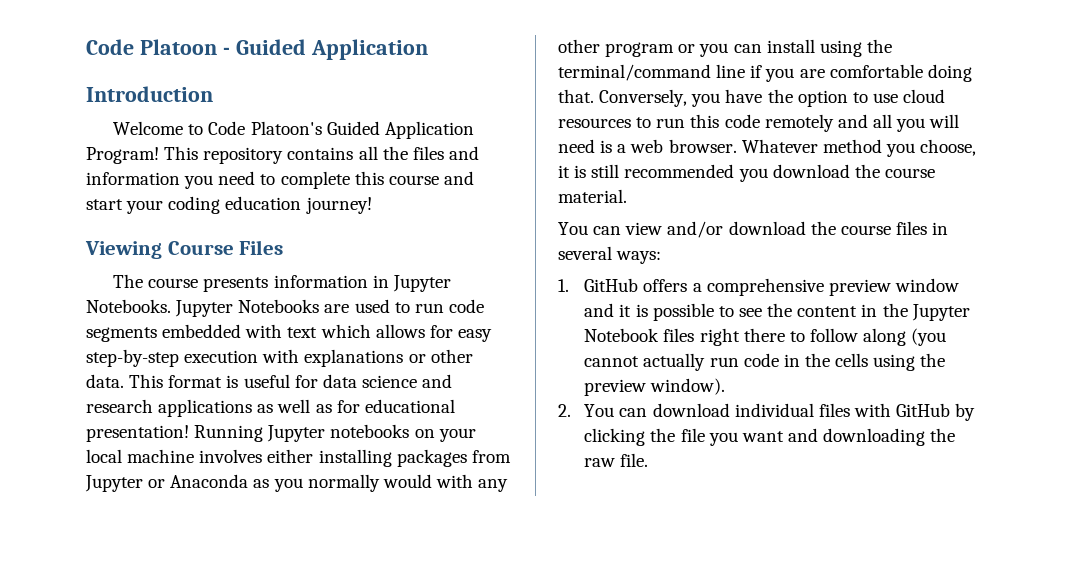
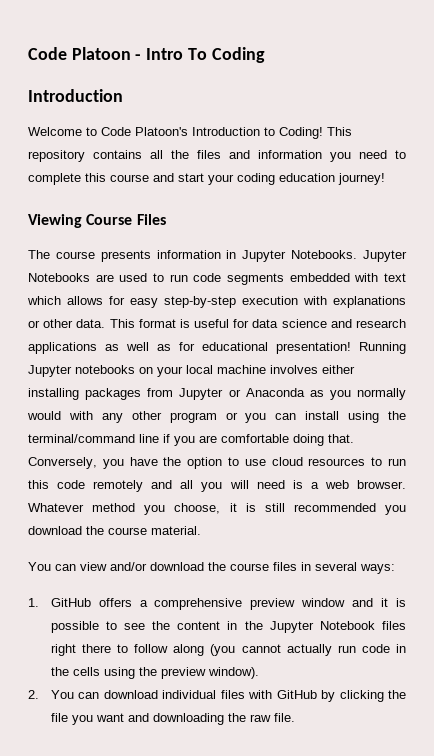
- Code Platoon - Guided Application
+ Code Platoon - Intro To Coding
- Welcome to Code Platoon's Guided Application Program!
+ Welcome to Code Platoon's Introduction to Coding!

